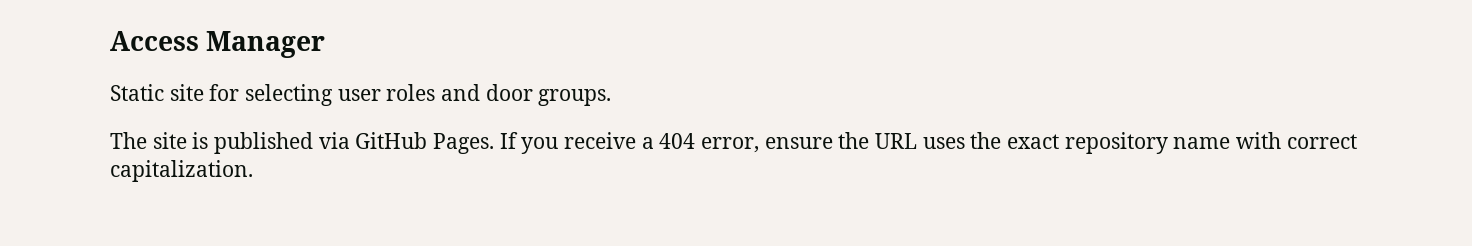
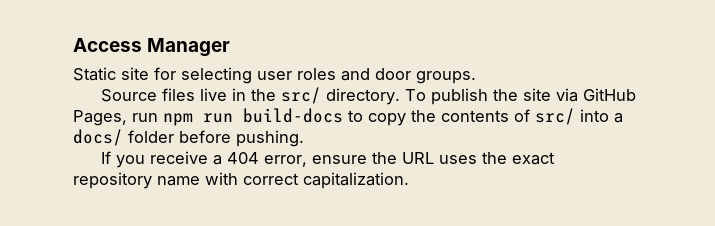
- The site is published via GitHub Pages. If you receive a 404 error, ensure the URL uses the exact repository name with correct capitalization.
+ Source files live in the src/ directory. To publish the site via GitHub Pages, run npm run build-docs to copy the contents of src/ into a docs/ folder before pushing.
+ If you receive a 404 error, ensure the URL uses the exact repository name with correct capitalization.

